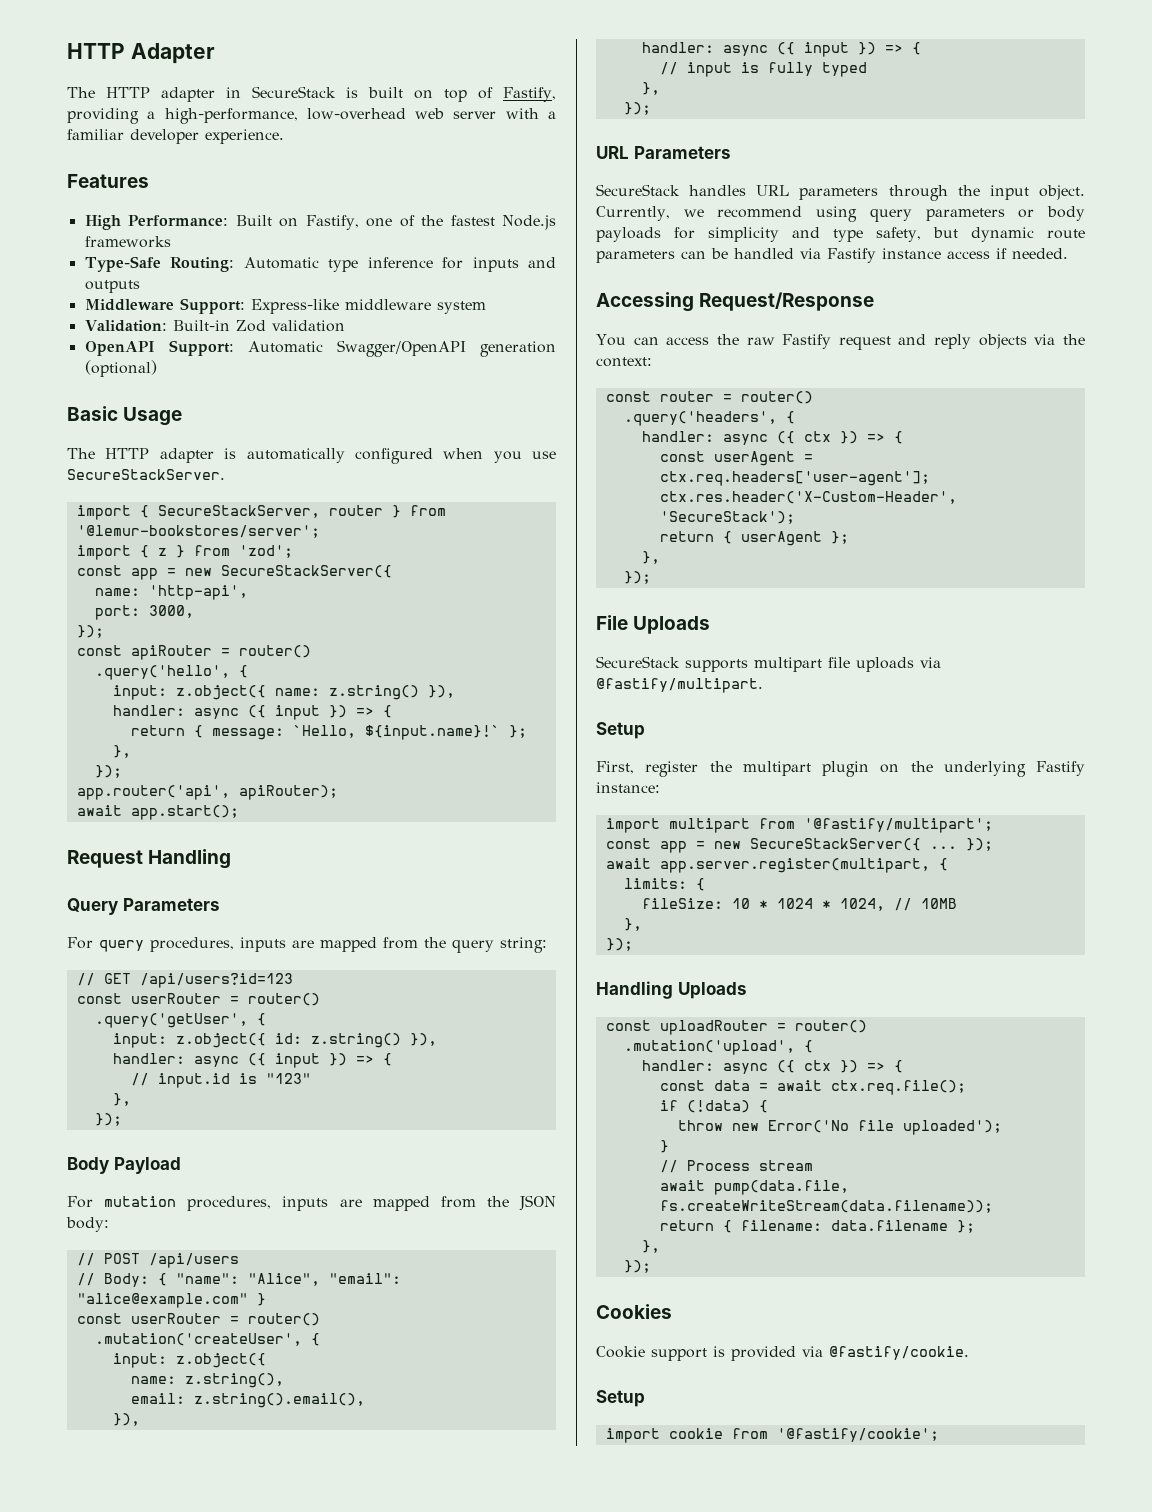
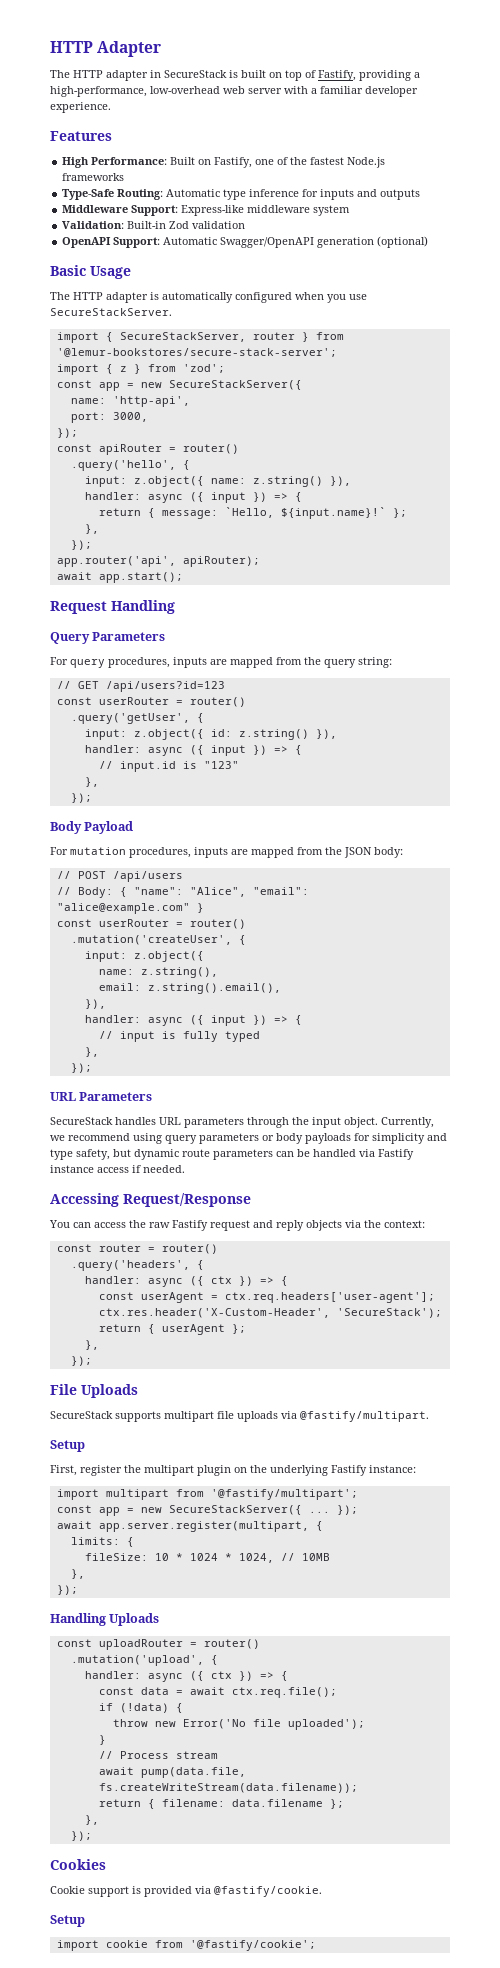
- import { SecureStackServer, router } from '@lemur-bookstores/server';
+ import { SecureStackServer, router } from '@lemur-bookstores/secure-stack-server';

